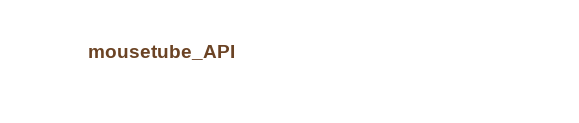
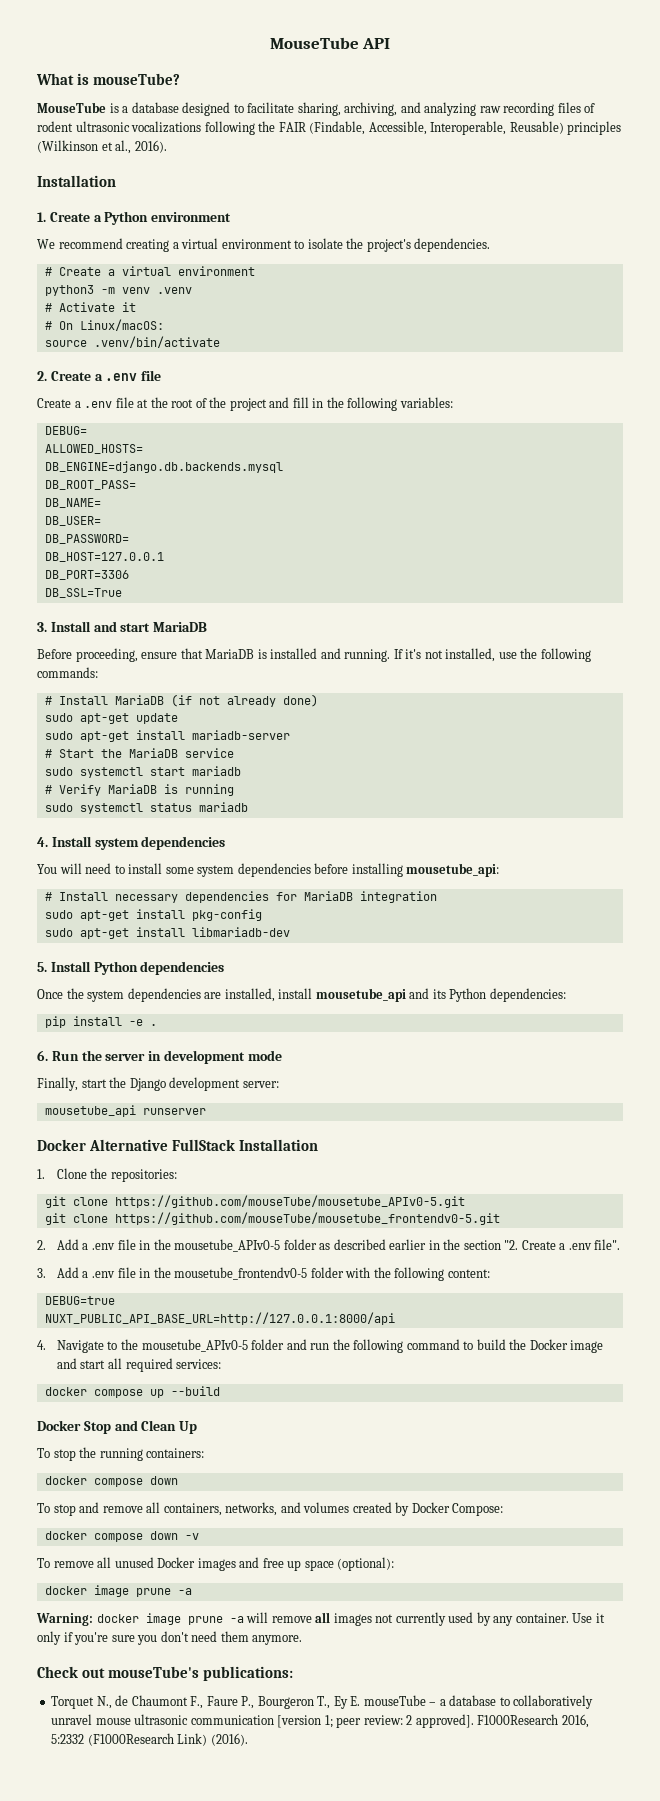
- mousetube_API
+ MouseTube API
+ What is mouseTube?
+ MouseTube is a database designed to facilitate sharing, archiving, and analyzing raw recording files of rodent ultrasonic vocalizations following the FAIR (Findable, Accessible, Interoperable, Reusable) principles (Wilkinson et al., 2016).
+ Installation
+ 1. Create a Python environment
+ We recommend creating a virtual environment to isolate the project's dependencies.
+ # Create a virtual environment
+ python3 -m venv .venv
+ # Activate it
+ # On Linux/macOS:
+ source .venv/bin/activate
+ 2. Create a .env file
+ Create a .env file at the root of the project and fill in the following variables:
+ DEBUG=
+ ALLOWED_HOSTS=
+ DB_ENGINE=django.db.backends.mysql
+ DB_ROOT_PASS=
+ DB_NAME=
+ DB_USER=
+ DB_PASSWORD=
+ DB_HOST=127.0.0.1
+ DB_PORT=3306
+ DB_SSL=True
+ 3. Install and start MariaDB
+ Before proceeding, ensure that MariaDB is installed and running. If it's not installed, use the following commands:
+ # Install MariaDB (if not already done)
+ sudo apt-get update
+ sudo apt-get install mariadb-server
+ # Start the MariaDB service
+ sudo systemctl start mariadb
+ # Verify MariaDB is running
+ sudo systemctl status mariadb
+ 4. Install system dependencies
+ You will need to install some system dependencies before installing mousetube_api:
+ # Install necessary dependencies for MariaDB integration
+ sudo apt-get install pkg-config
+ sudo apt-get install libmariadb-dev
+ 5. Install Python dependencies
+ Once the system dependencies are installed, install mousetube_api and its Python dependencies:
+ pip install -e .
+ 6. Run the server in development mode
+ Finally, start the Django development server:
+ mousetube_api runserver
+ Docker Alternative FullStack Installation
+ 1. Clone the repositories:
+ git clone https://github.com/mouseTube/mousetube_APIv0-5.git
+ git clone https://github.com/mouseTube/mousetube_frontendv0-5.git
+ 2. Add a .env file in the mousetube_APIv0-5 folder as described earlier in the section "2. Create a .env file".
+ 3. Add a .env file in the mousetube_frontendv0-5 folder with the following content:
+ DEBUG=true
+ NUXT_PUBLIC_API_BASE_URL=http://127.0.0.1:8000/api
+ 4. Navigate to the mousetube_APIv0-5 folder and run the following command to build the Docker image and start all required services:
+ docker compose up --build
+ Docker Stop and Clean Up
+ To stop the running containers:
+ docker compose down
+ To stop and remove all containers, networks, and volumes created by Docker Compose:
+ docker compose down -v
+ To remove all unused Docker images and free up space (optional):
+ docker image prune -a
+ Warning: docker image prune -a will remove all images not currently used by any container. Use it only if you're sure you don't need them anymore.
+ Check out mouseTube's publications:
+ Torquet N., de Chaumont F., Faure P., Bourgeron T., Ey E. mouseTube – a database to collaboratively unravel mouse ultrasonic communication [version 1; peer review: 2 approved]. F1000Research 2016, 5:2332 (F1000Research Link) (2016).

